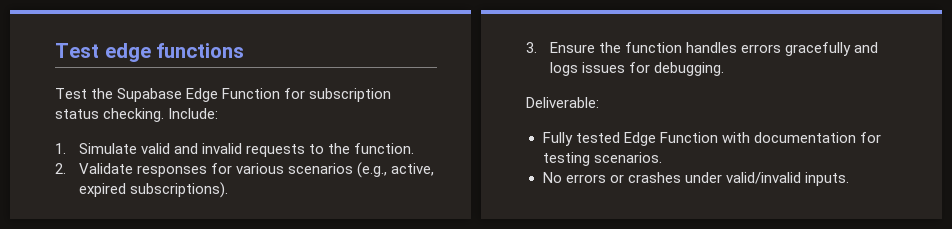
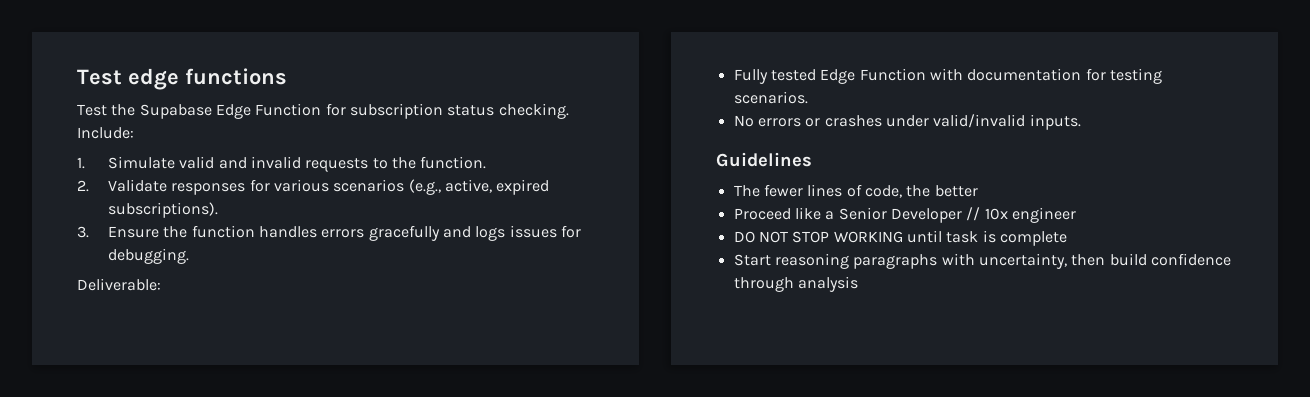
+ Guidelines
+ The fewer lines of code, the better
+ Proceed like a Senior Developer // 10x engineer
+ DO NOT STOP WORKING until task is complete
+ Start reasoning paragraphs with uncertainty, then build confidence through analysis

